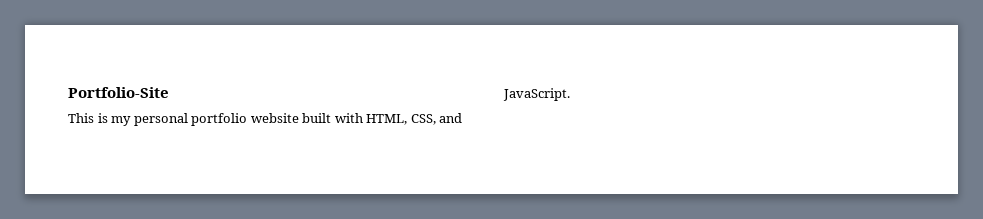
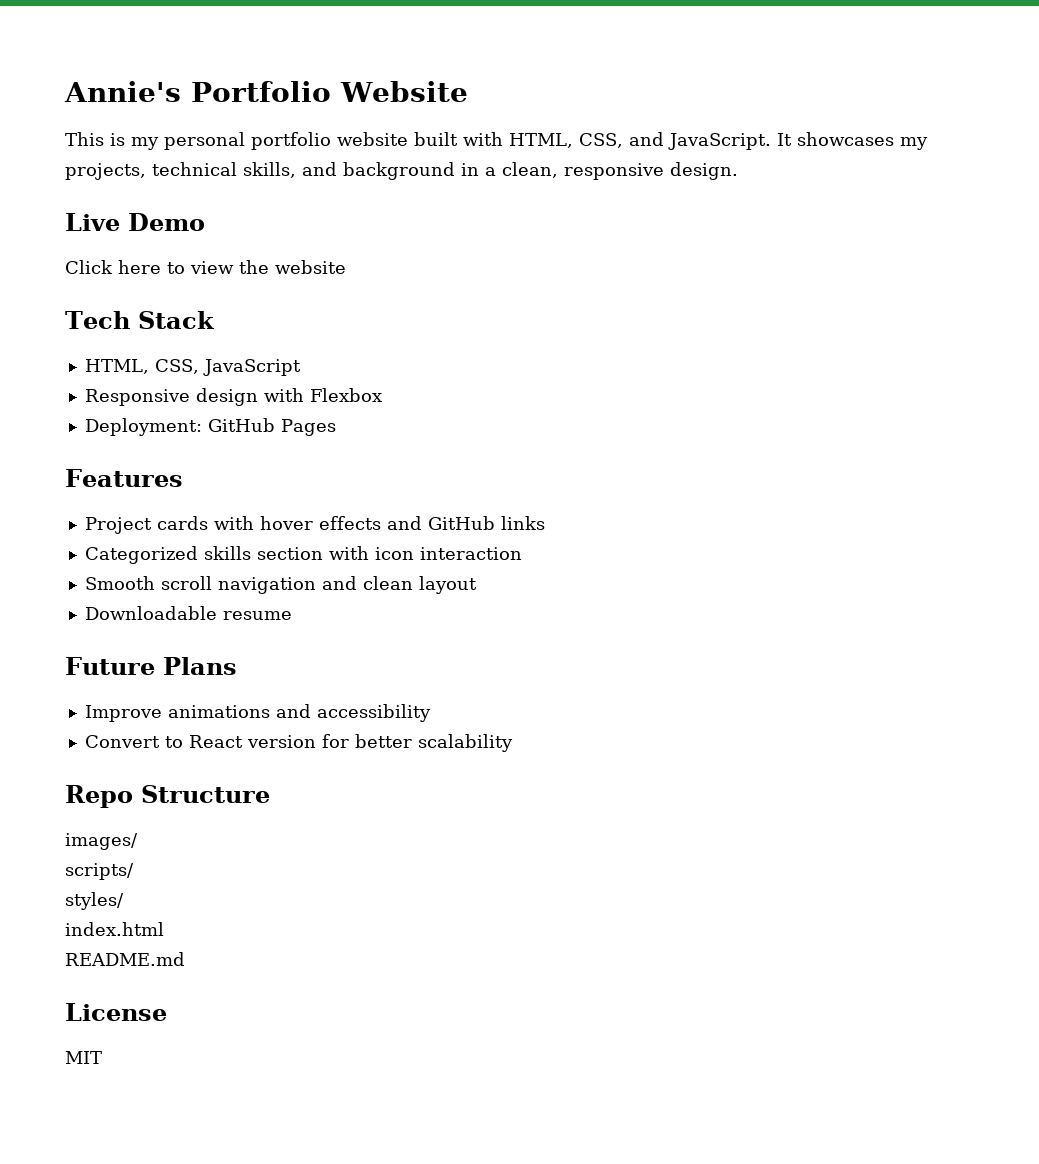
- Portfolio-Site
+ Annie's Portfolio Website
+ It showcases my projects, technical skills, and background in a clean, responsive design.
+ Live Demo
+ Click here to view the website
+ Tech Stack
+ HTML, CSS, JavaScript
+ Responsive design with Flexbox
+ Deployment: GitHub Pages
+ Features
+ Project cards with hover effects and GitHub links
+ Categorized skills section with icon interaction
+ Smooth scroll navigation and clean layout
+ Downloadable resume
+ Future Plans
+ Improve animations and accessibility
+ Convert to React version for better scalability
+ Repo Structure
+ images/
+ scripts/
+ styles/
+ index.html
+ README.md
+ License
+ MIT

